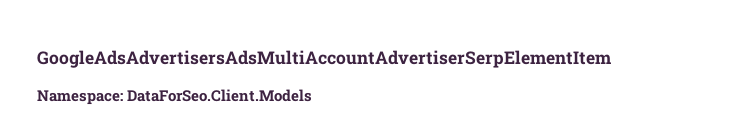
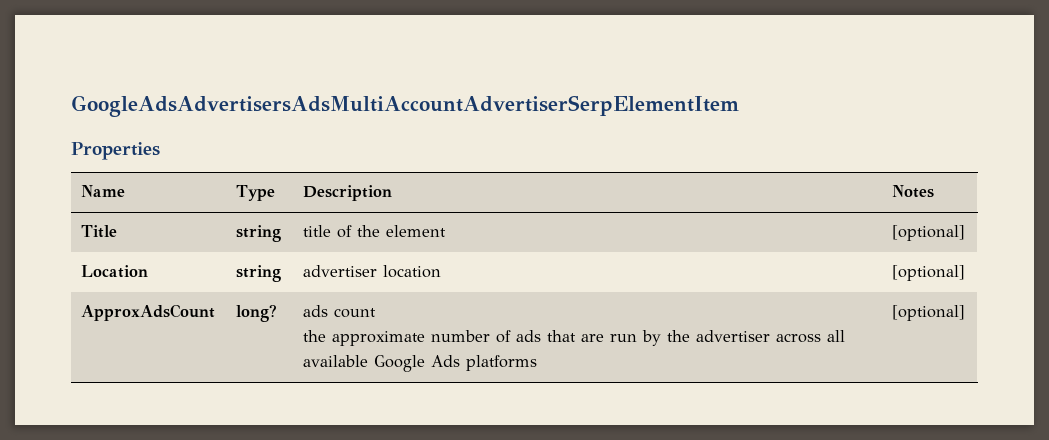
- Namespace: DataForSeo.Client.Models
+ Properties
+ Name | Type | Description | Notes
+ Title | string | title of the element | [optional]
+ Location | string | advertiser location | [optional]
+ ApproxAdsCount | long? | ads count
+ the approximate number of ads that are run by the advertiser across all available Google Ads platforms | [optional]

